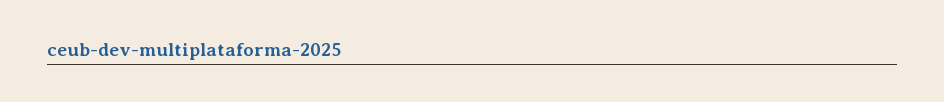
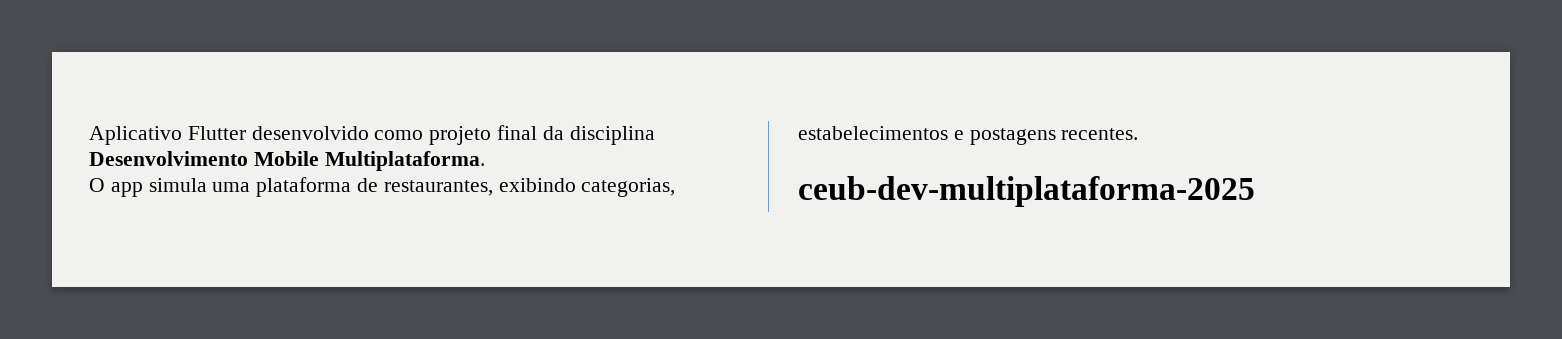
+ Aplicativo Flutter desenvolvido como projeto final da disciplina Desenvolvimento Mobile Multiplataforma.
+ O app simula uma plataforma de restaurantes, exibindo categorias, estabelecimentos e postagens recentes.

